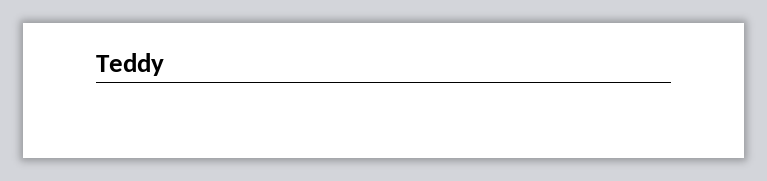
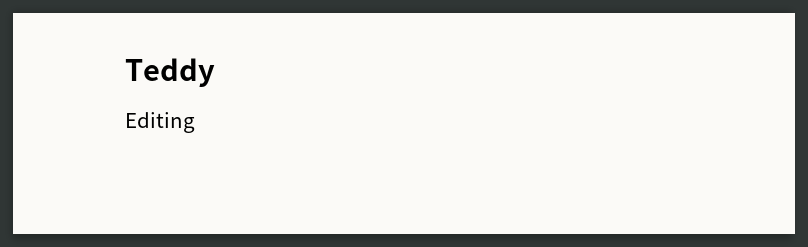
+ Editing

